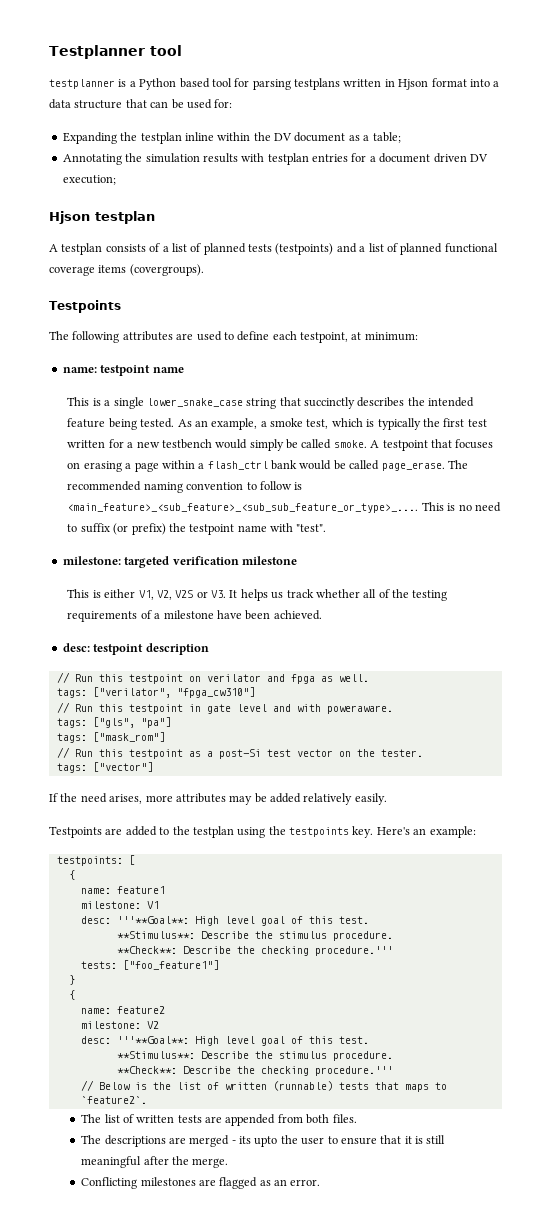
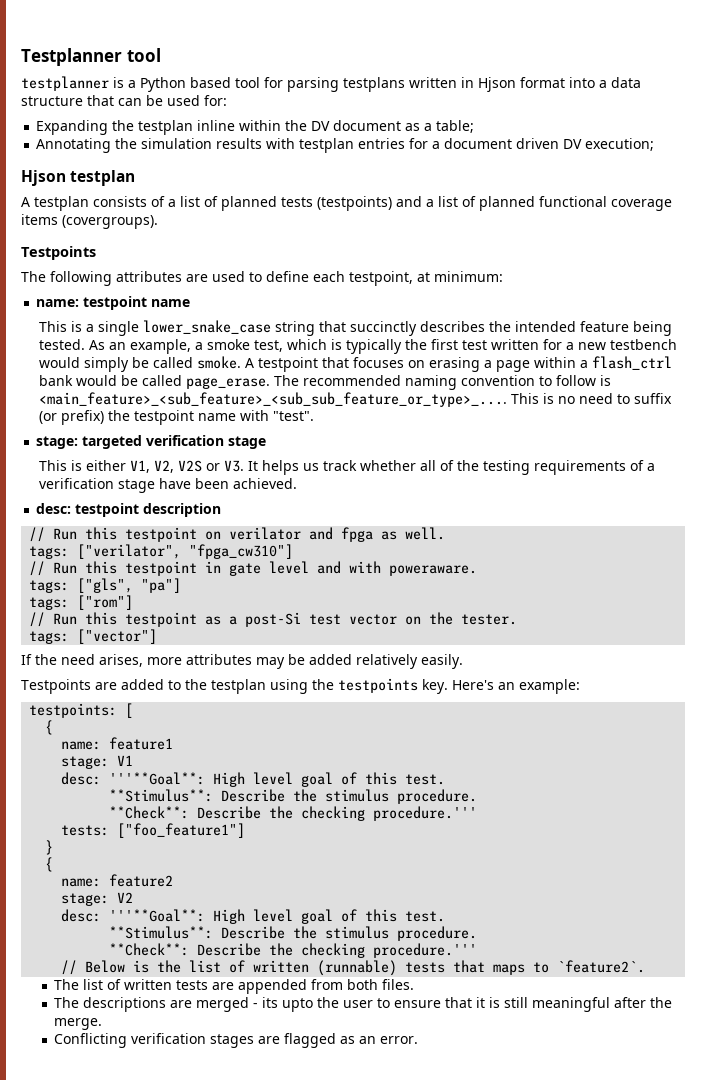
- milestone: targeted verification milestone
+ stage: targeted verification stage
- This is either V1, V2, V2S or V3. It helps us track whether all of the testing requirements of a milestone have been achieved.
+ This is either V1, V2, V2S or V3. It helps us track whether all of the testing requirements of a verification stage have been achieved.
- tags: ["mask_rom"]
+ tags: ["rom"]
- milestone: V1
+ stage: V1
- milestone: V2
+ stage: V2
- Conflicting milestones are flagged as an error.
+ Conflicting verification stages are flagged as an error.

